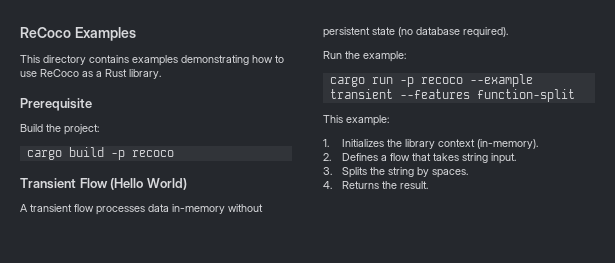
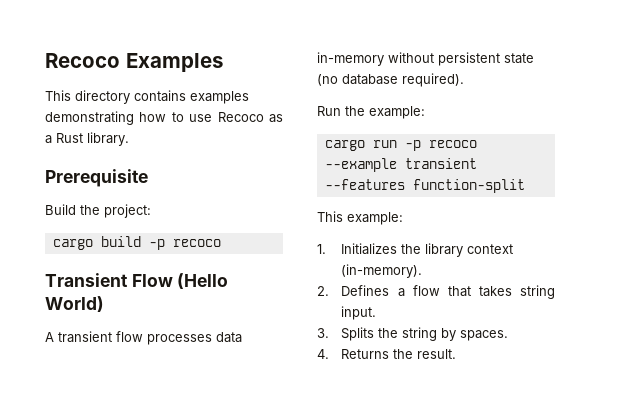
- ReCoco Examples
+ Recoco Examples
- This directory contains examples demonstrating how to use ReCoco as a Rust library.
+ This directory contains examples demonstrating how to use Recoco as a Rust library.

